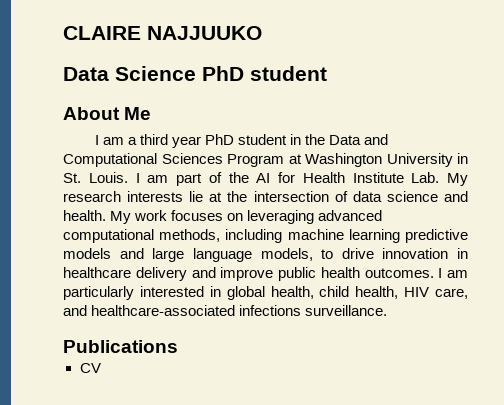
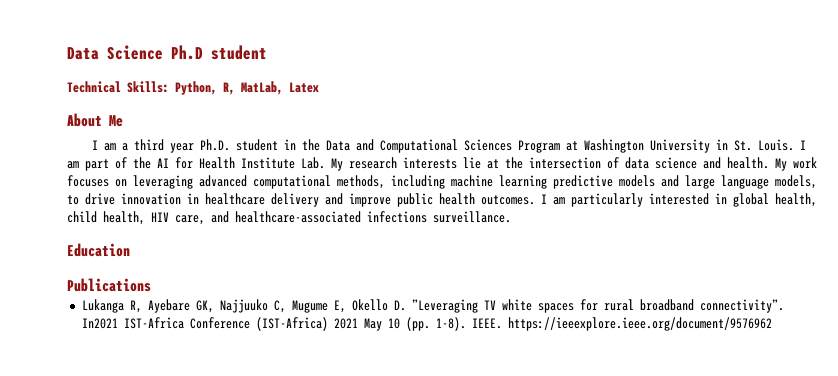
- CLAIRE NAJJUUKO
- Data Science PhD student
+ Data Science Ph.D student
+ Technical Skills: Python, R, MatLab, Latex
- I am a third year PhD student in the Data and Computational Sciences Program at Washington University in St. Louis.
+ I am a third year Ph.D. student in the Data and Computational Sciences Program at Washington University in St. Louis.
+ Education
- CV
+ Lukanga R, Ayebare GK, Najjuuko C, Mugume E, Okello D. ”Leveraging TV white spaces for rural broadband connectivity”. In2021 IST-Africa Conference (IST-Africa) 2021 May 10 (pp. 1-8). IEEE. https://ieeexplore.ieee.org/document/9576962

